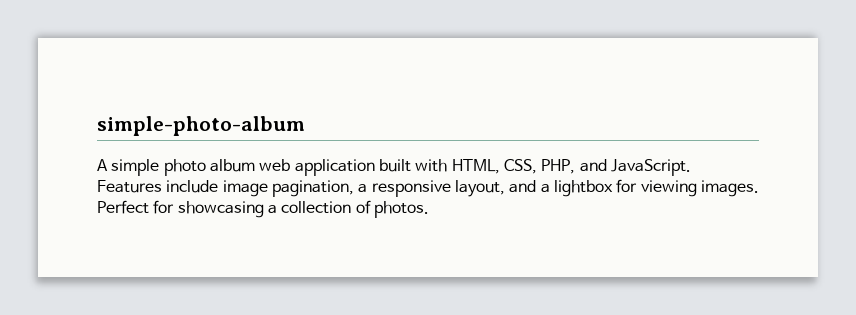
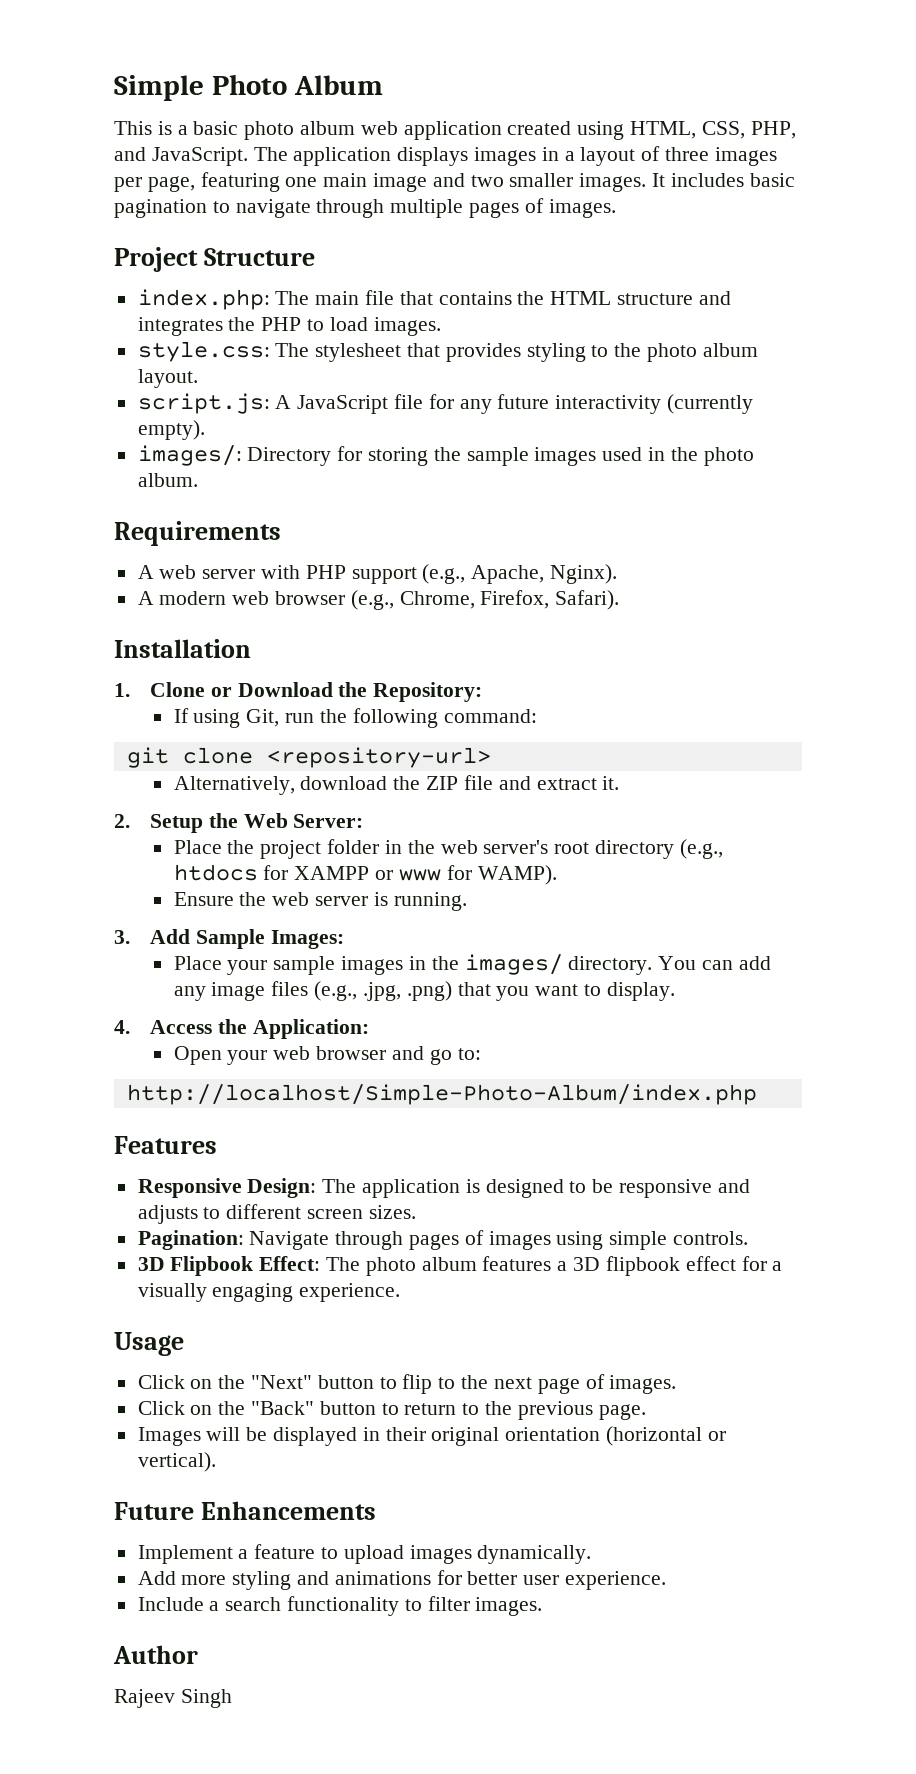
- simple-photo-album
- A simple photo album web application built with HTML, CSS, PHP, and JavaScript.
+ Simple Photo Album
+ This is a basic photo album web application created using HTML, CSS, PHP, and JavaScript.
- Features include image pagination, a responsive layout, and a lightbox for viewing images. Perfect for showcasing a collection of photos.
+ The application displays images in a layout of three images per page, featuring one main image and two smaller images. It includes basic pagination to navigate through multiple pages of images.
+ Project Structure
+ index.php: The main file that contains the HTML structure and integrates the PHP to load images.
+ style.css: The stylesheet that provides styling to the photo album layout.
+ script.js: A JavaScript file for any future interactivity (currently empty).
+ images/: Directory for storing the sample images used in the photo album.
+ Requirements
+ A web server with PHP support (e.g., Apache, Nginx).
+ A modern web browser (e.g., Chrome, Firefox, Safari).
+ Installation
+ 1. Clone or Download the Repository:
+ If using Git, run the following command:
+ git clone <repository-url>
+ Alternatively, download the ZIP file and extract it.
+ 2. Setup the Web Server:
+ Place the project folder in the web server's root directory (e.g., htdocs for XAMPP or www for WAMP).
+ Ensure the web server is running.
+ 3. Add Sample Images:
+ Place your sample images in the images/ directory. You can add any image files (e.g., .jpg, .png) that you want to display.
+ 4. Access the Application:
+ Open your web browser and go to:
+ http://localhost/Simple-Photo-Album/index.php
+ Features
+ Responsive Design: The application is designed to be responsive and adjusts to different screen sizes.
+ Pagination: Navigate through pages of images using simple controls.
+ 3D Flipbook Effect: The photo album features a 3D flipbook effect for a visually engaging experience.
+ Usage
+ Click on the "Next" button to flip to the next page of images.
+ Click on the "Back" button to return to the previous page.
+ Images will be displayed in their original orientation (horizontal or vertical).
+ Future Enhancements
+ Implement a feature to upload images dynamically.
+ Add more styling and animations for better user experience.
+ Include a search functionality to filter images.
+ Author
+ Rajeev Singh

